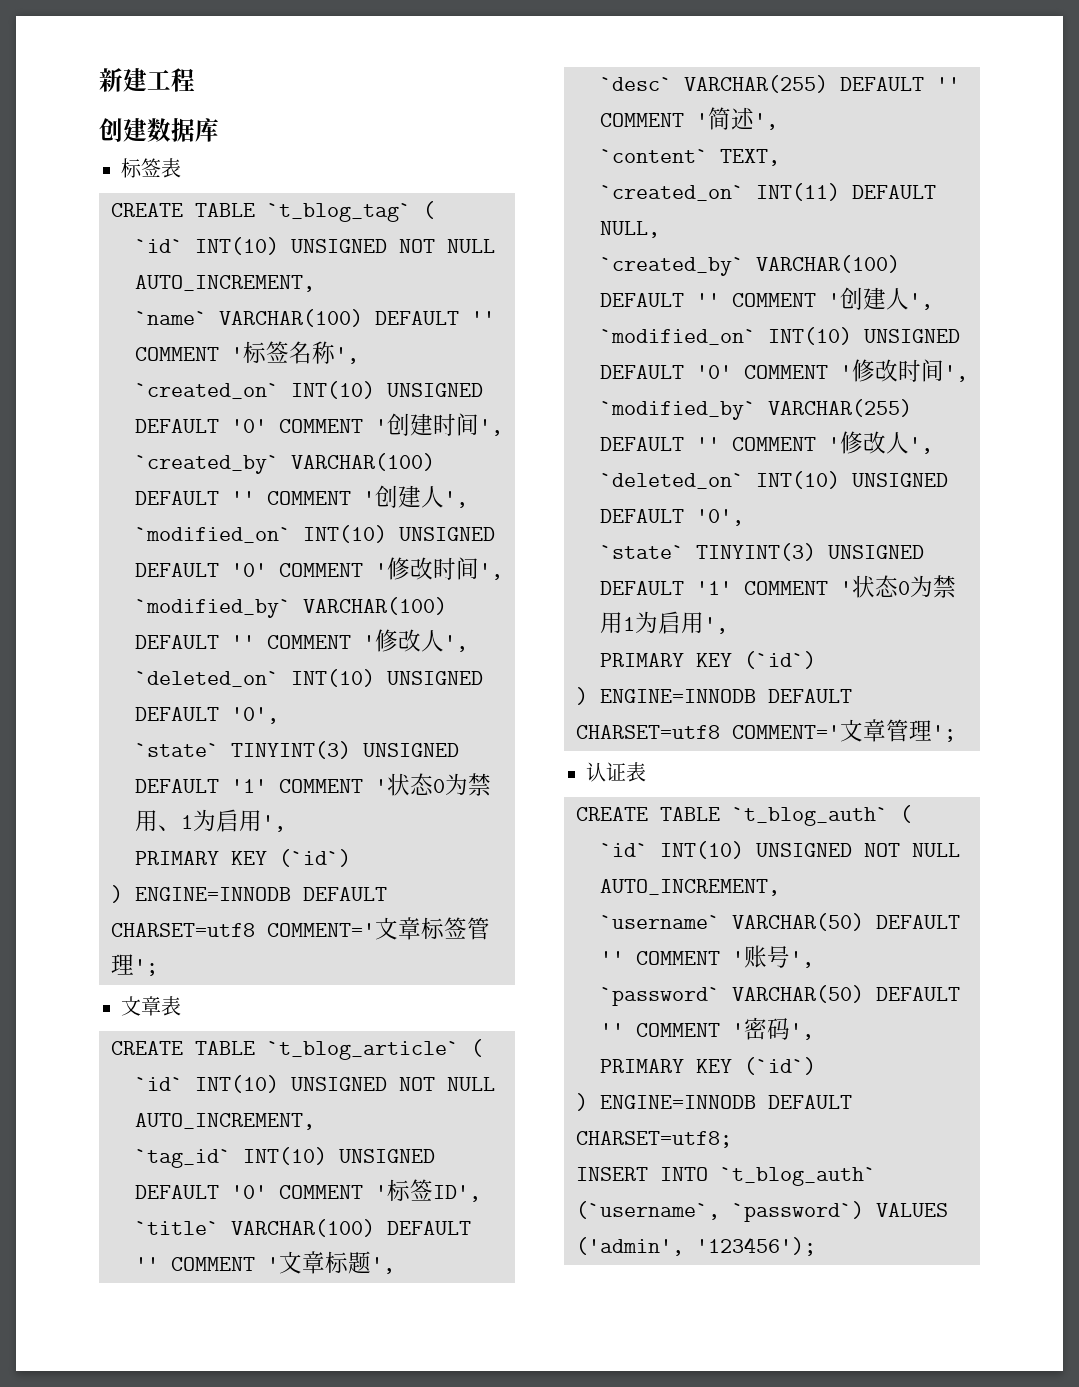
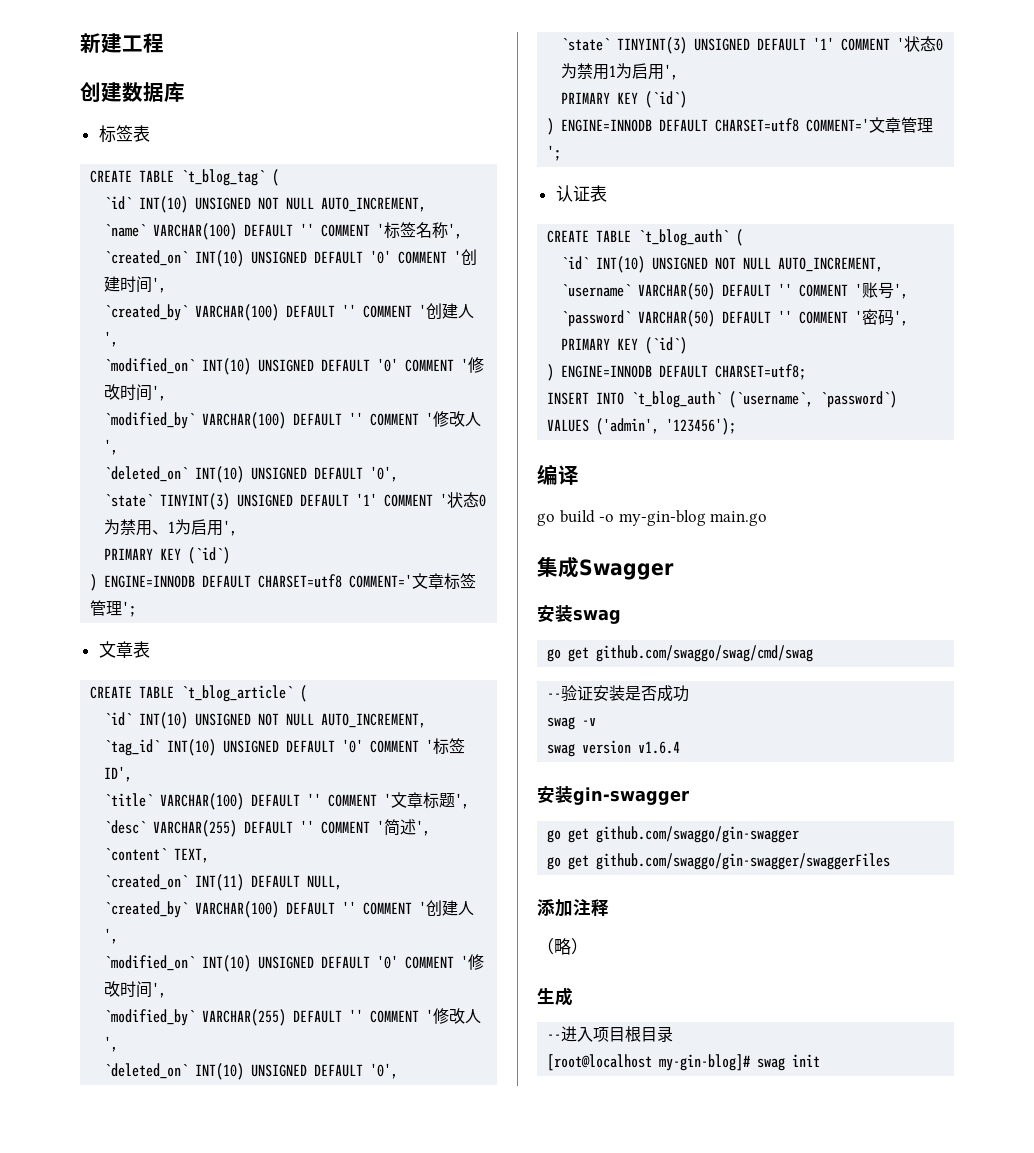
+ 编译
+ go build -o my-gin-blog main.go
+ 集成Swagger
+ 安装swag
+ go get github.com/swaggo/swag/cmd/swag
+ --验证安装是否成功
+ swag -v
+ swag version v1.6.4
+ 安装gin-swagger
+ go get github.com/swaggo/gin-swagger
+ go get github.com/swaggo/gin-swagger/swaggerFiles
+ 添加注释
+ （略）
+ 生成
+ --进入项目根目录
+ [root@localhost my-gin-blog]# swag init

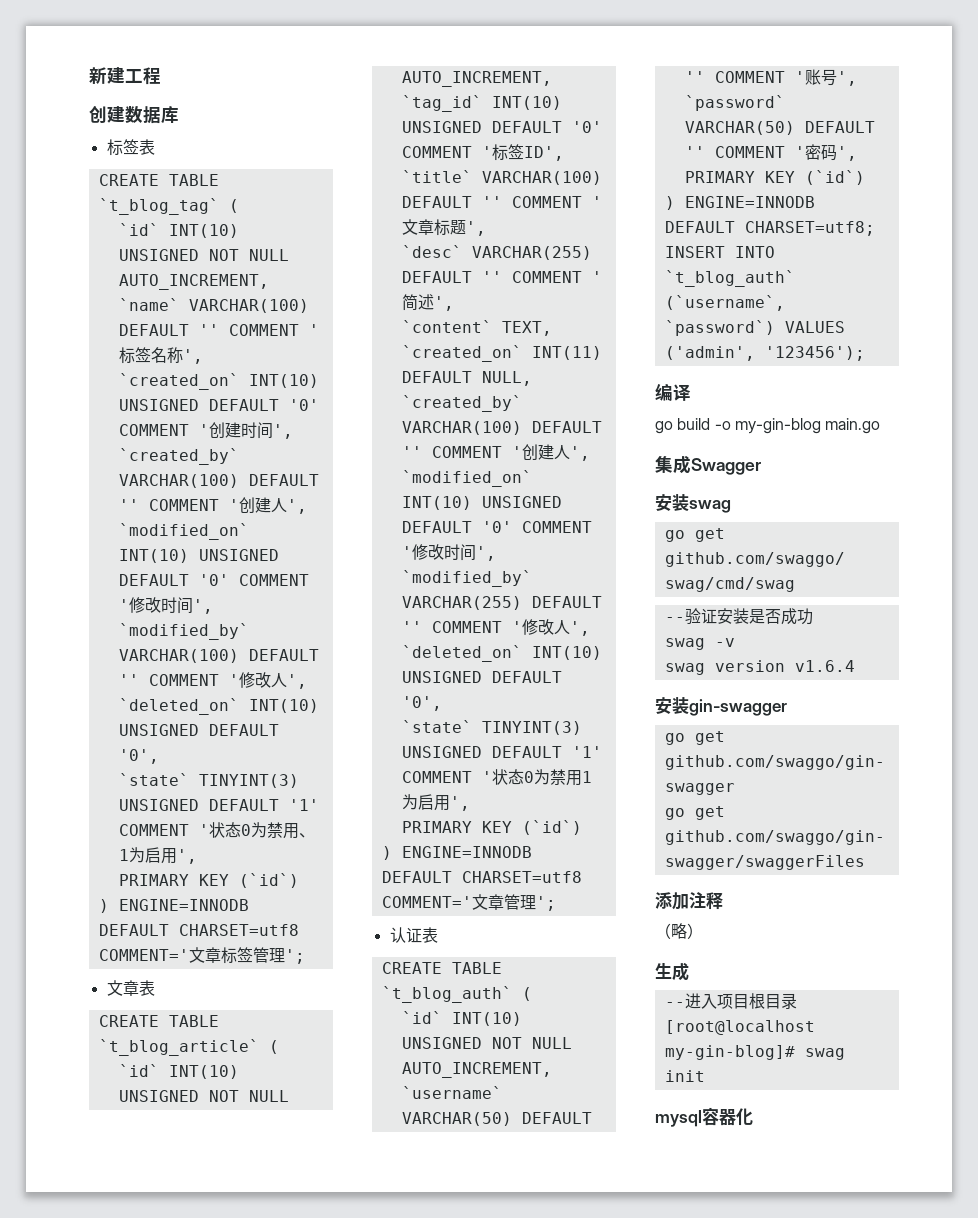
+ mysql容器化

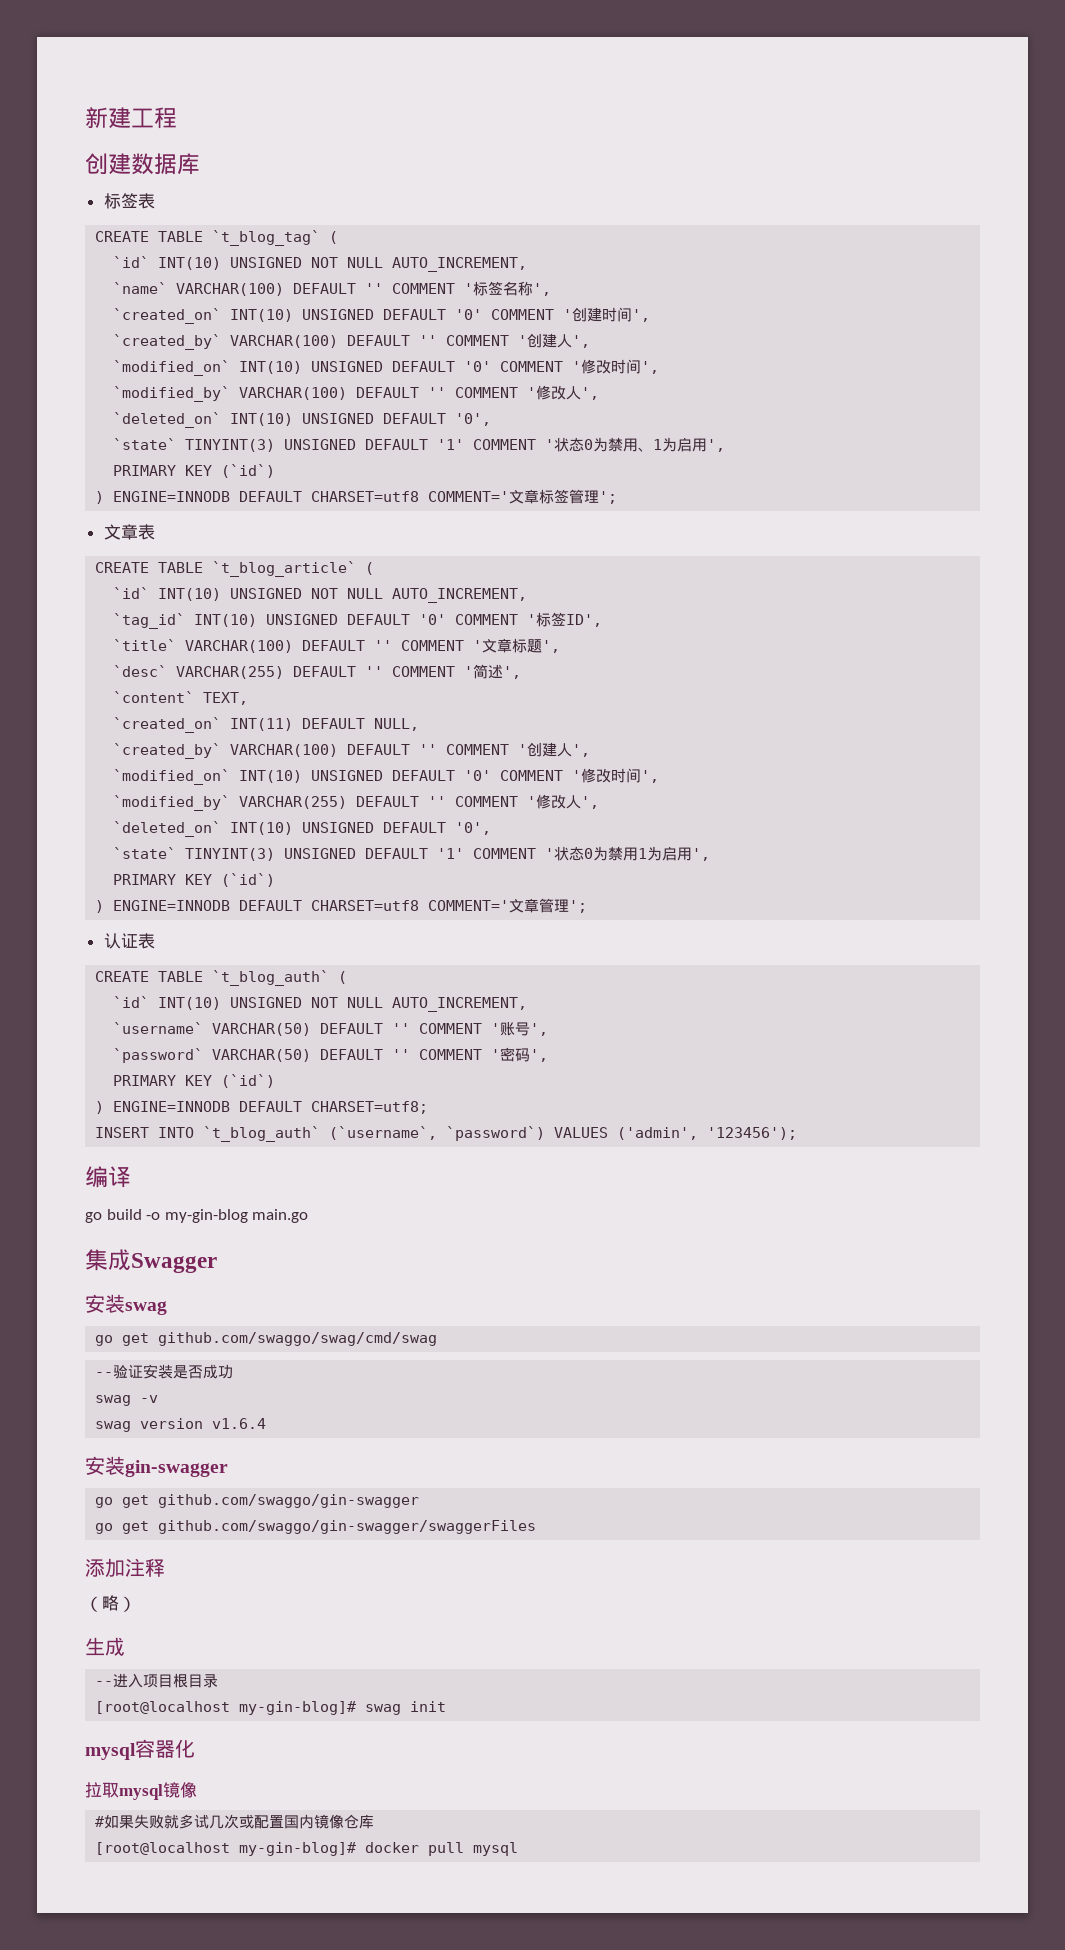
+ 拉取mysql镜像
+ #如果失败就多试几次或配置国内镜像仓库
+ [root@localhost my-gin-blog]# docker pull mysql

